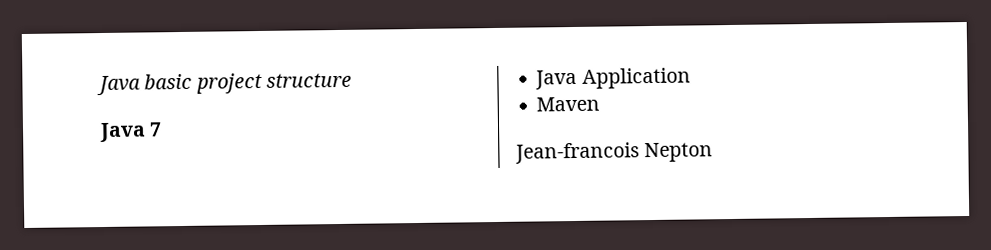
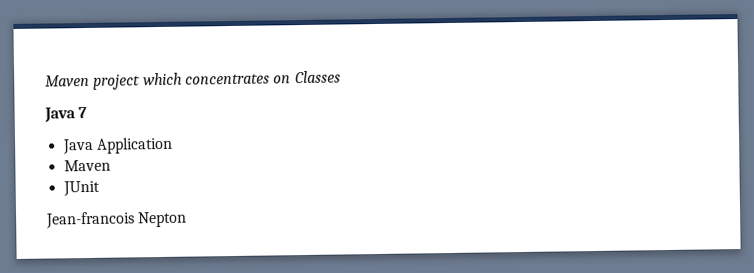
- Java basic project structure
+ Maven project which concentrates on Classes
+ JUnit

